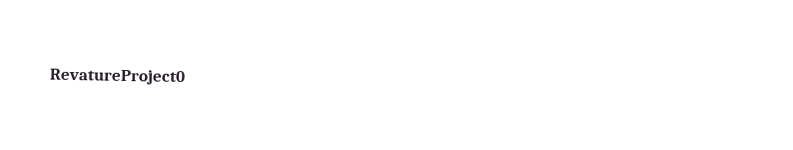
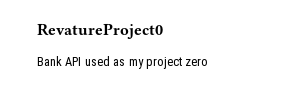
+ Bank API used as my project zero

